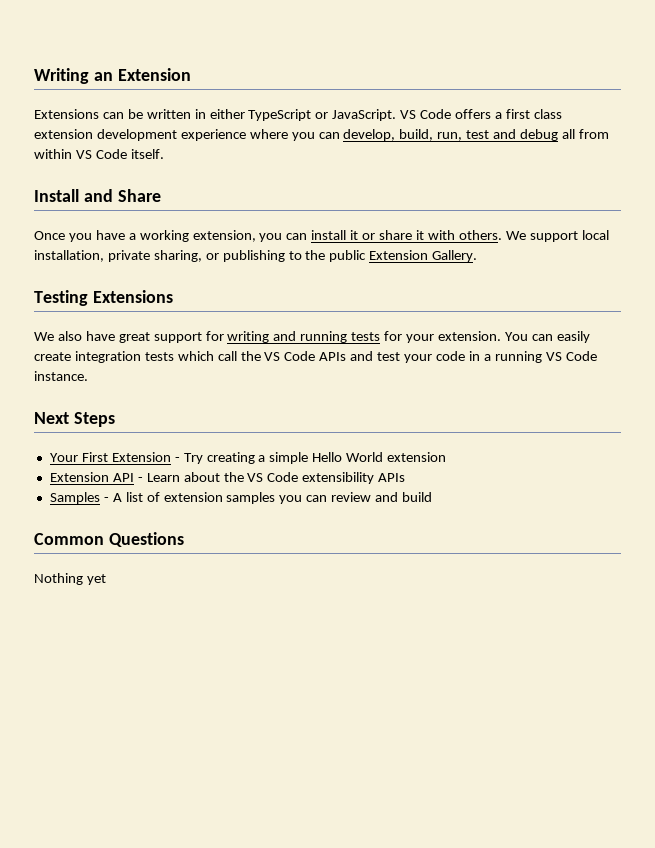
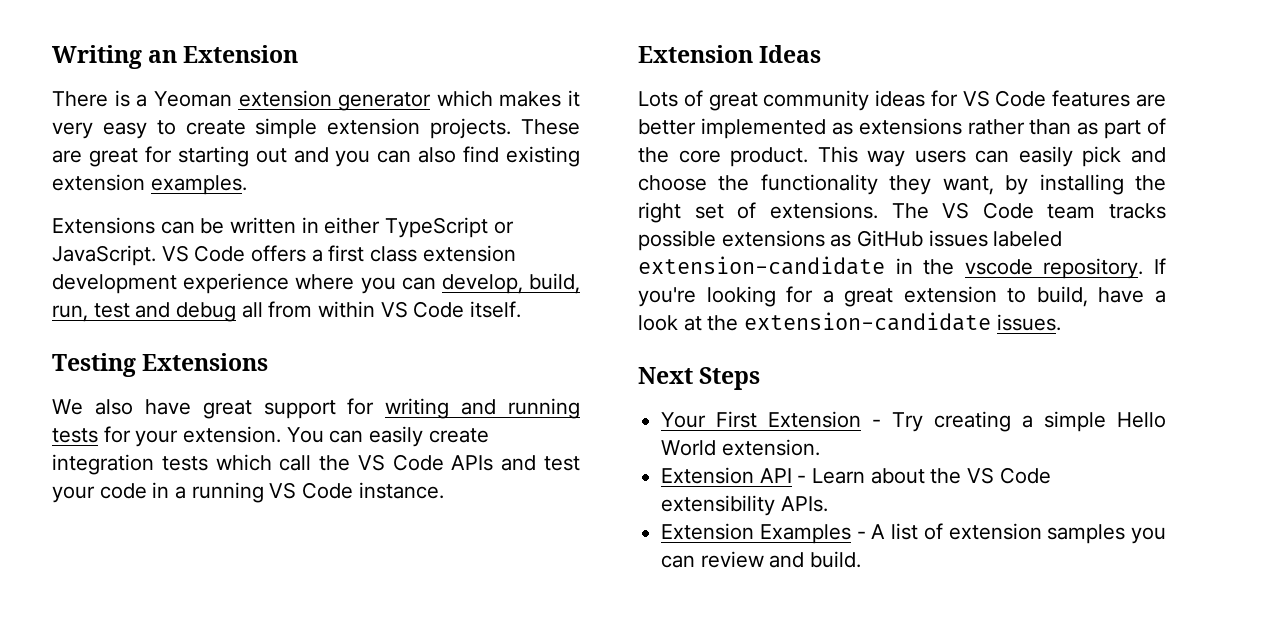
+ There is a Yeoman extension generator which makes it very easy to create simple extension projects. These are great for starting out and you can also find existing extension examples.
- Install and Share
- Once you have a working extension, you can install it or share it with others. We support local installation, private sharing, or publishing to the public Extension Gallery.
+ Extension Ideas
+ Lots of great community ideas for VS Code features are better implemented as extensions rather than as part of the core product. This way users can easily pick and choose the functionality they want, by installing the right set of extensions. The VS Code team tracks possible extensions as GitHub issues labeled extension-candidate in the vscode repository. If you're looking for a great extension to build, have a look at the extension-candidate issues.
- Your First Extension - Try creating a simple Hello World extension
+ Your First Extension - Try creating a simple Hello World extension.
- Extension API - Learn about the VS Code extensibility APIs
- Samples - A list of extension samples you can review and build
- Common Questions
- Nothing yet
+ Extension API - Learn about the VS Code extensibility APIs.
+ Extension Examples - A list of extension samples you can review and build.

